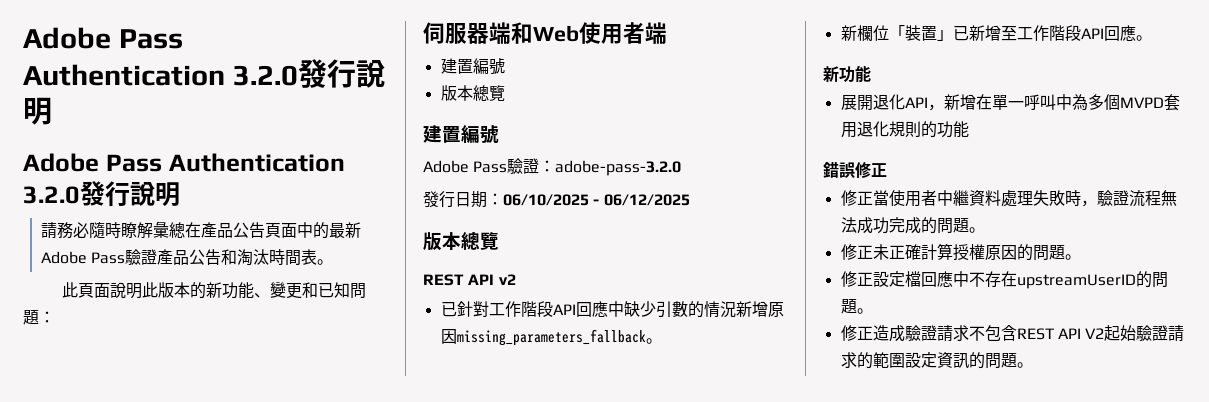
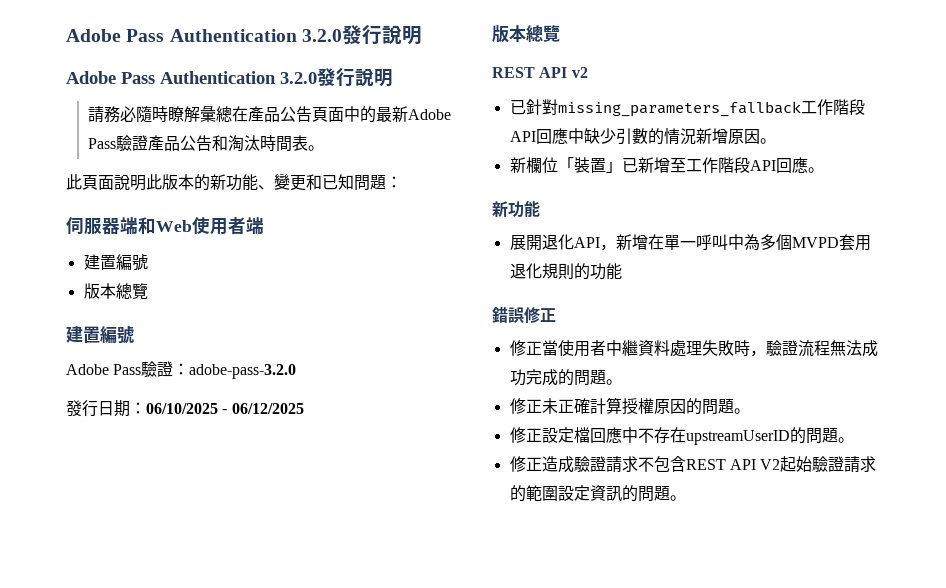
- 已針對工作階段API回應中缺少引數的情況新增原因missing_parameters_fallback。
+ 已針對missing_parameters_fallback工作階段API回應中缺少引數的情況新增原因。

